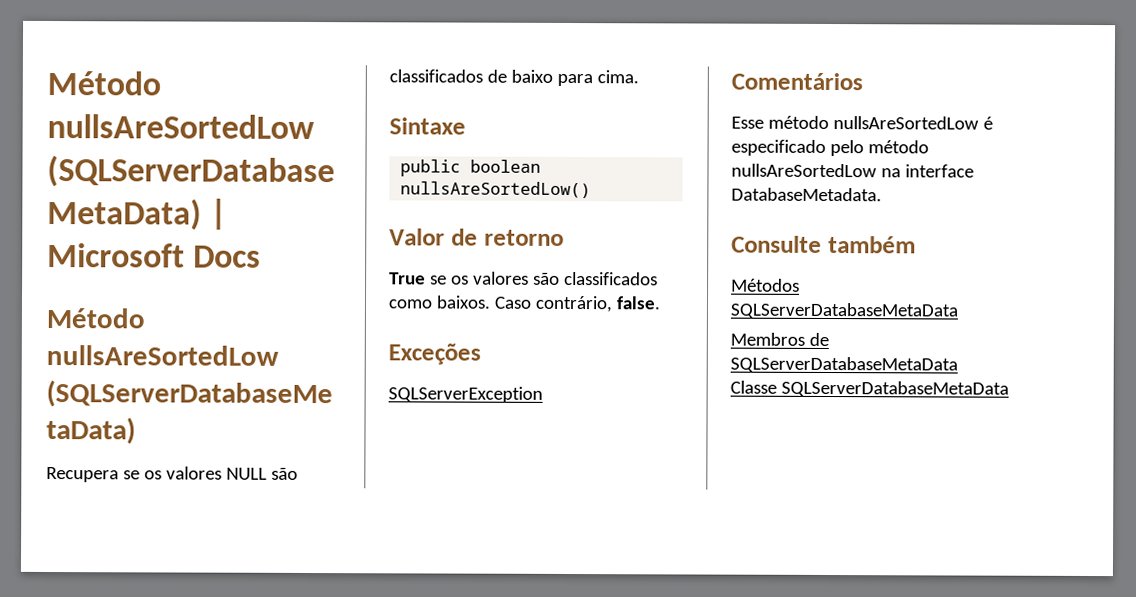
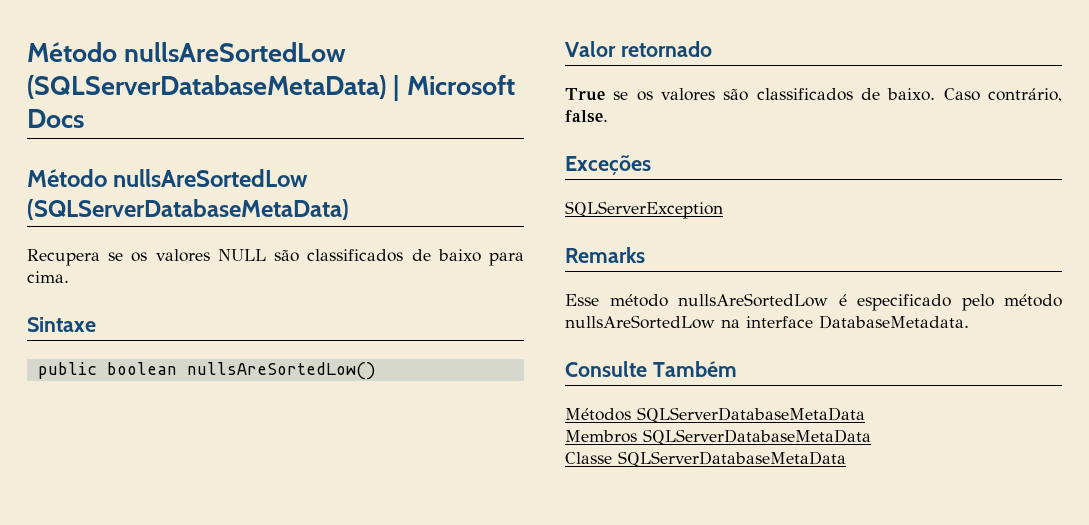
- Valor de retorno
+ Valor retornado
- True se os valores são classificados como baixos.
+ True se os valores são classificados de baixo.
- Comentários
+ Remarks
- Consulte também
+ Consulte Também
- Membros de SQLServerDatabaseMetaData
+ Membros SQLServerDatabaseMetaData

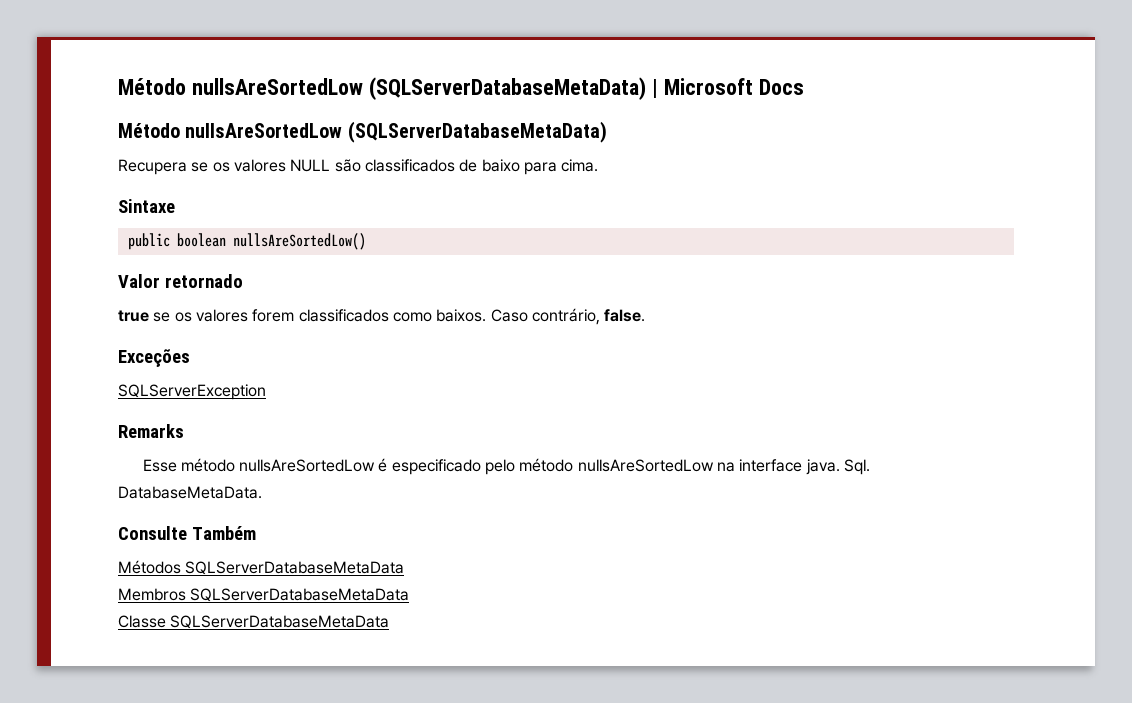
- True se os valores são classificados de baixo.
+ true se os valores forem classificados como baixos.
- Esse método nullsAreSortedLow é especificado pelo método nullsAreSortedLow na interface DatabaseMetadata.
+ Esse método nullsAreSortedLow é especificado pelo método nullsAreSortedLow na interface java. Sql. DatabaseMetaData.

